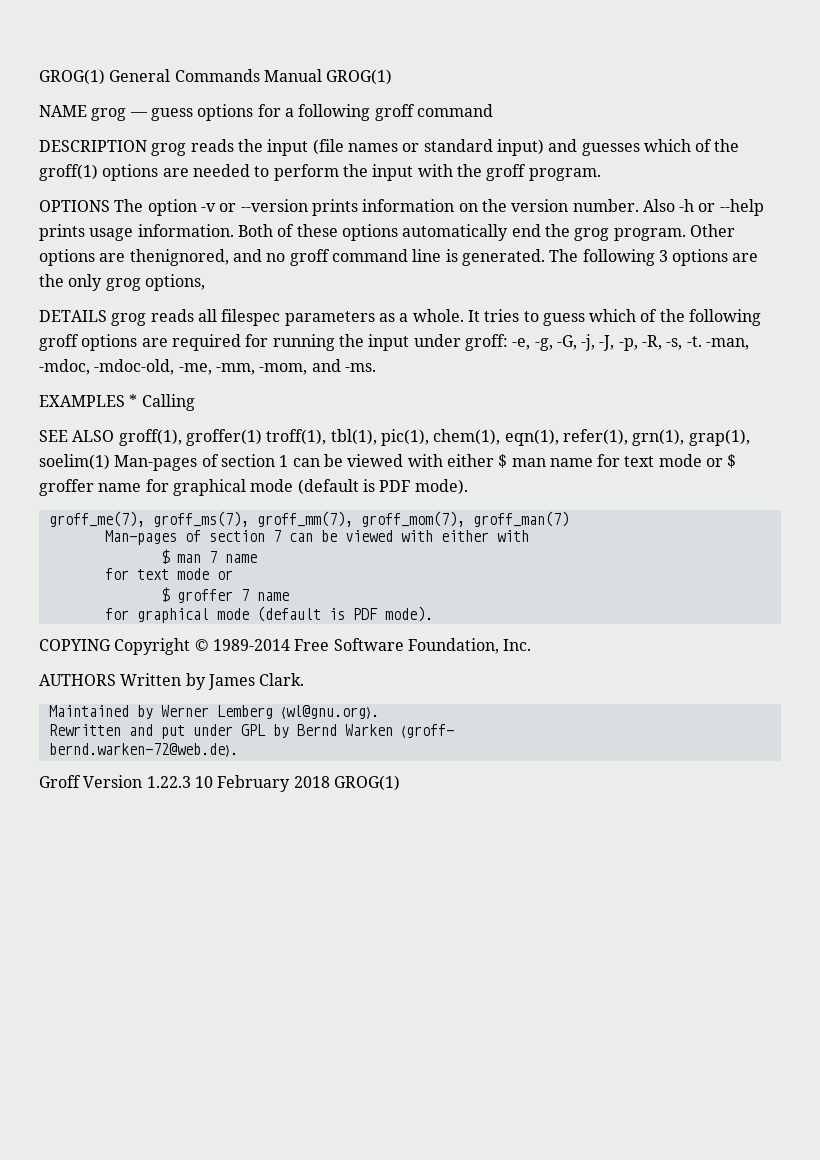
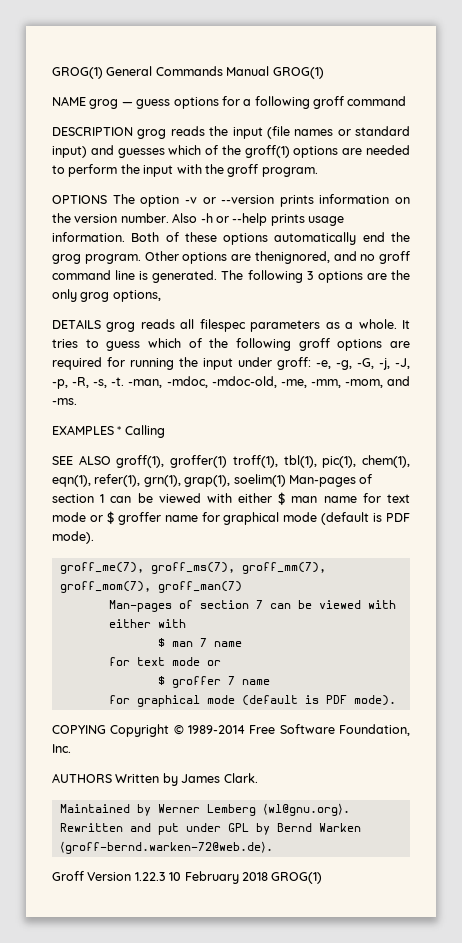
- Rewritten and put under GPL by Bernd Warken ⟨groff-
- bernd.warken-72@web.de⟩.
+ Rewritten and put under GPL by Bernd Warken ⟨groff-bernd.warken-72@web.de⟩.

